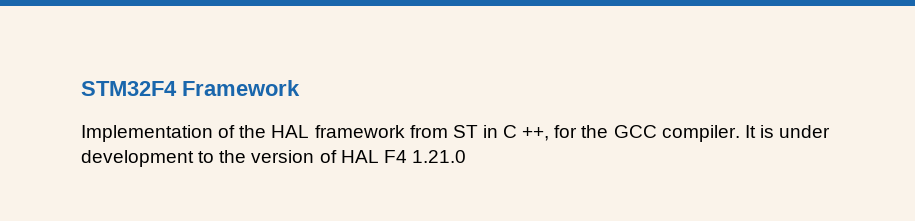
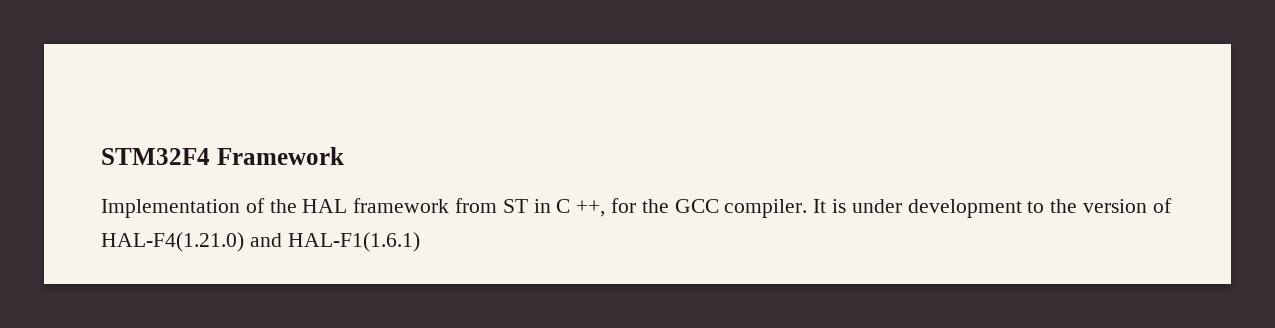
- It is under development to the version of HAL F4 1.21.0
+ It is under development to the version of HAL-F4(1.21.0) and HAL-F1(1.6.1)

